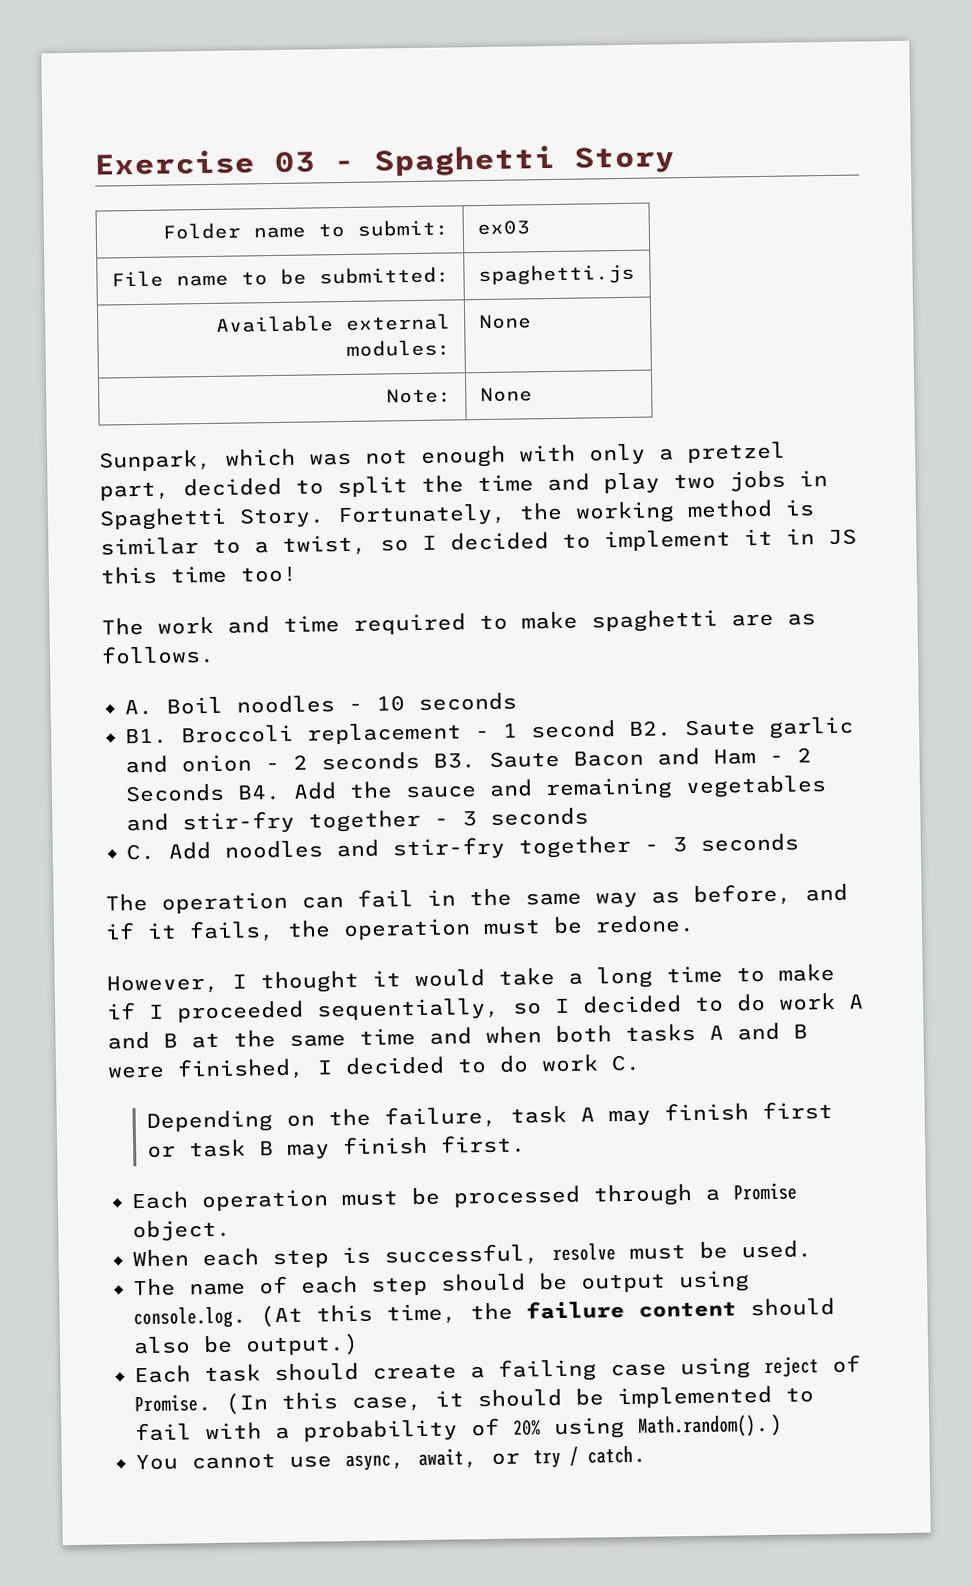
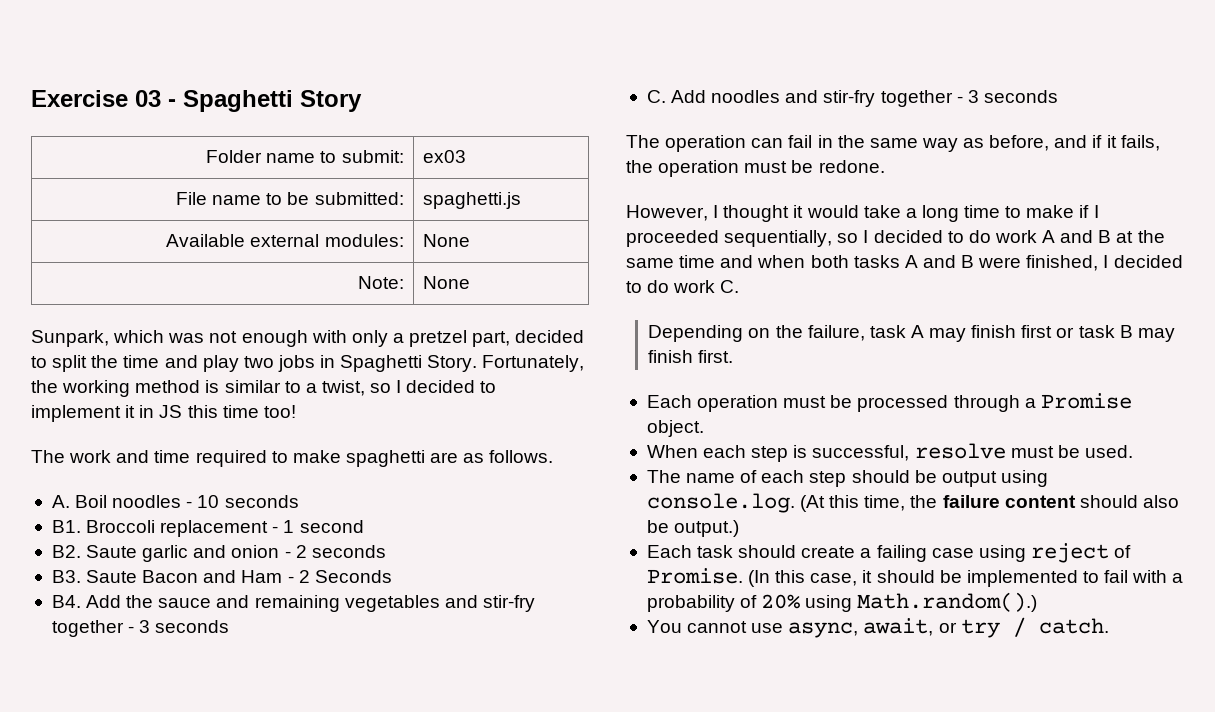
- B1. Broccoli replacement - 1 second B2. Saute garlic and onion - 2 seconds B3. Saute Bacon and Ham - 2 Seconds B4. Add the sauce and remaining vegetables and stir-fry together - 3 seconds
+ B1. Broccoli replacement - 1 second
+ B2. Saute garlic and onion - 2 seconds
+ B3. Saute Bacon and Ham - 2 Seconds
+ B4. Add the sauce and remaining vegetables and stir-fry together - 3 seconds

